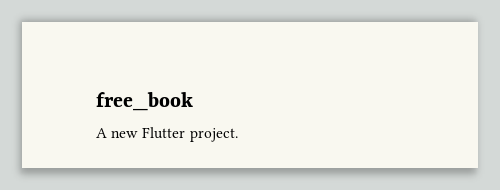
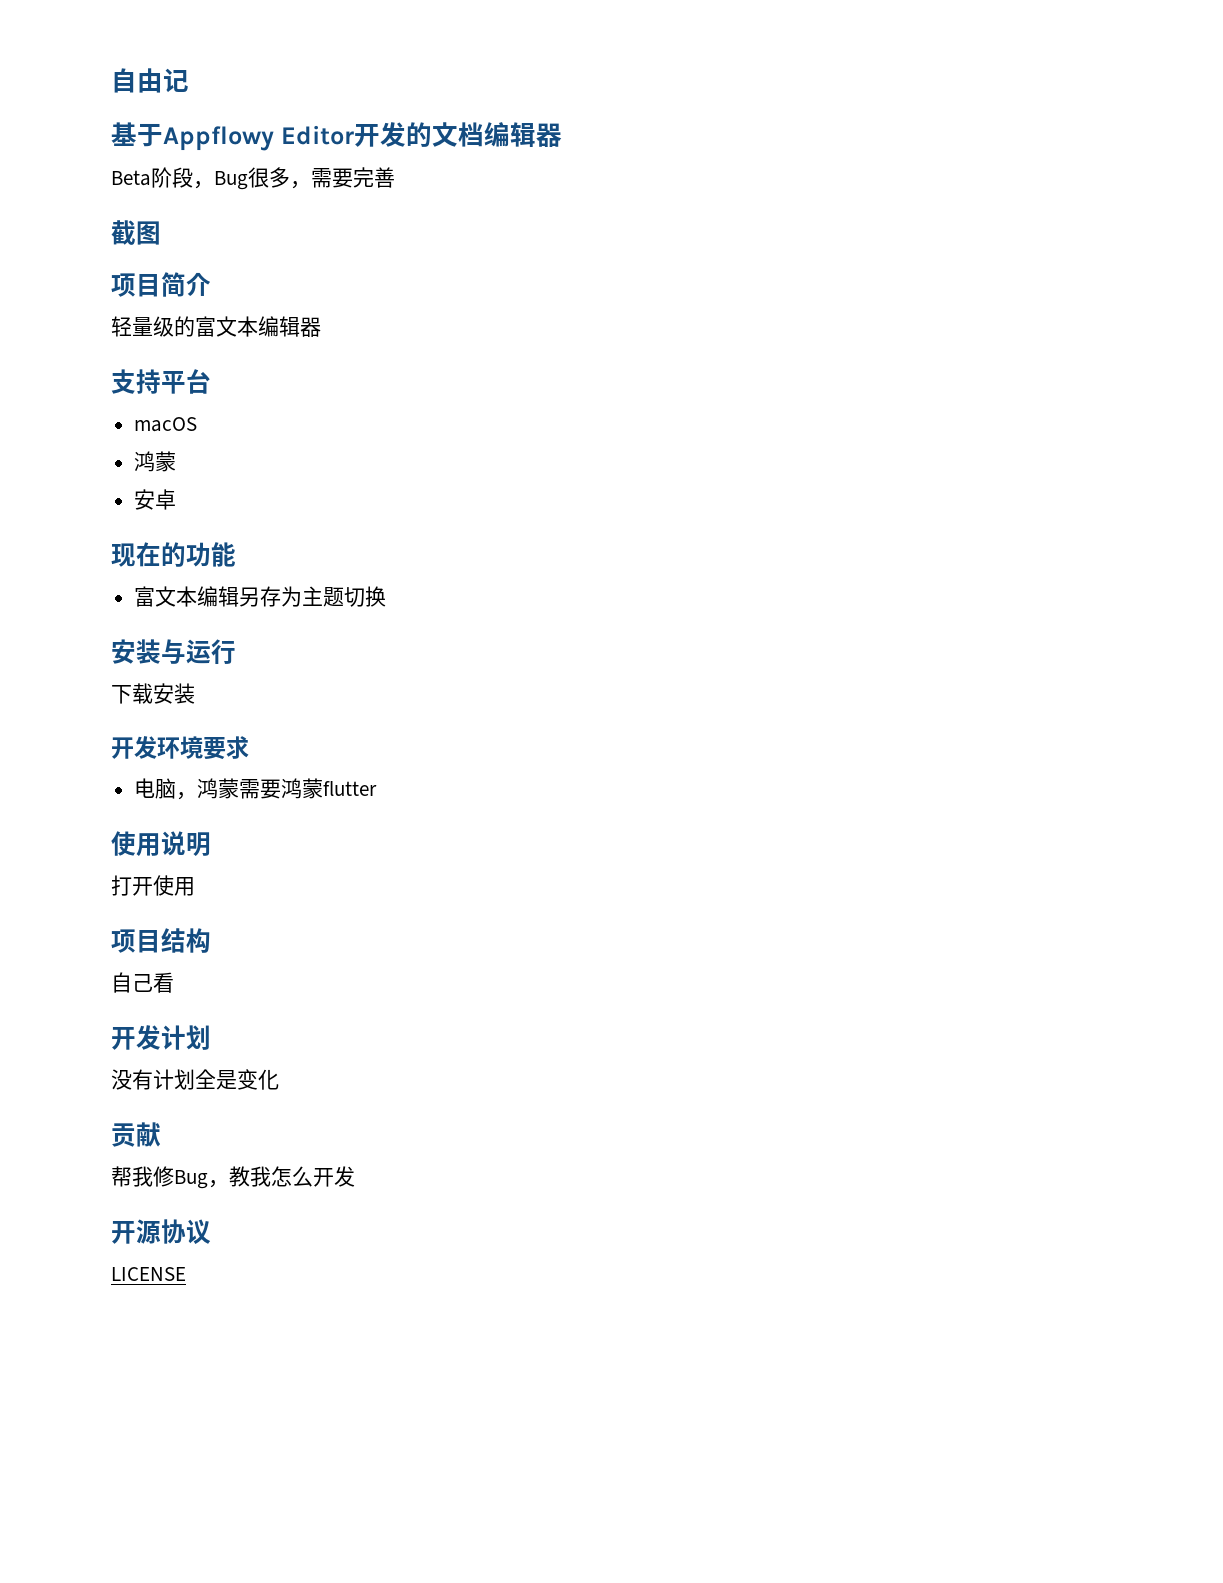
- free_book
- A new Flutter project.
+ 自由记
+ 基于Appflowy Editor开发的文档编辑器
+ Beta阶段，Bug很多，需要完善
+ 截图
+ 项目简介
+ 轻量级的富文本编辑器
+ 支持平台
+ macOS
+ 鸿蒙
+ 安卓
+ 现在的功能
+ 富文本编辑另存为主题切换
+ 安装与运行
+ 下载安装
+ 开发环境要求
+ 电脑，鸿蒙需要鸿蒙flutter
+ 使用说明
+ 打开使用
+ 项目结构
+ 自己看
+ 开发计划
+ 没有计划全是变化
+ 贡献
+ 帮我修Bug，教我怎么开发
+ 开源协议
+ LICENSE

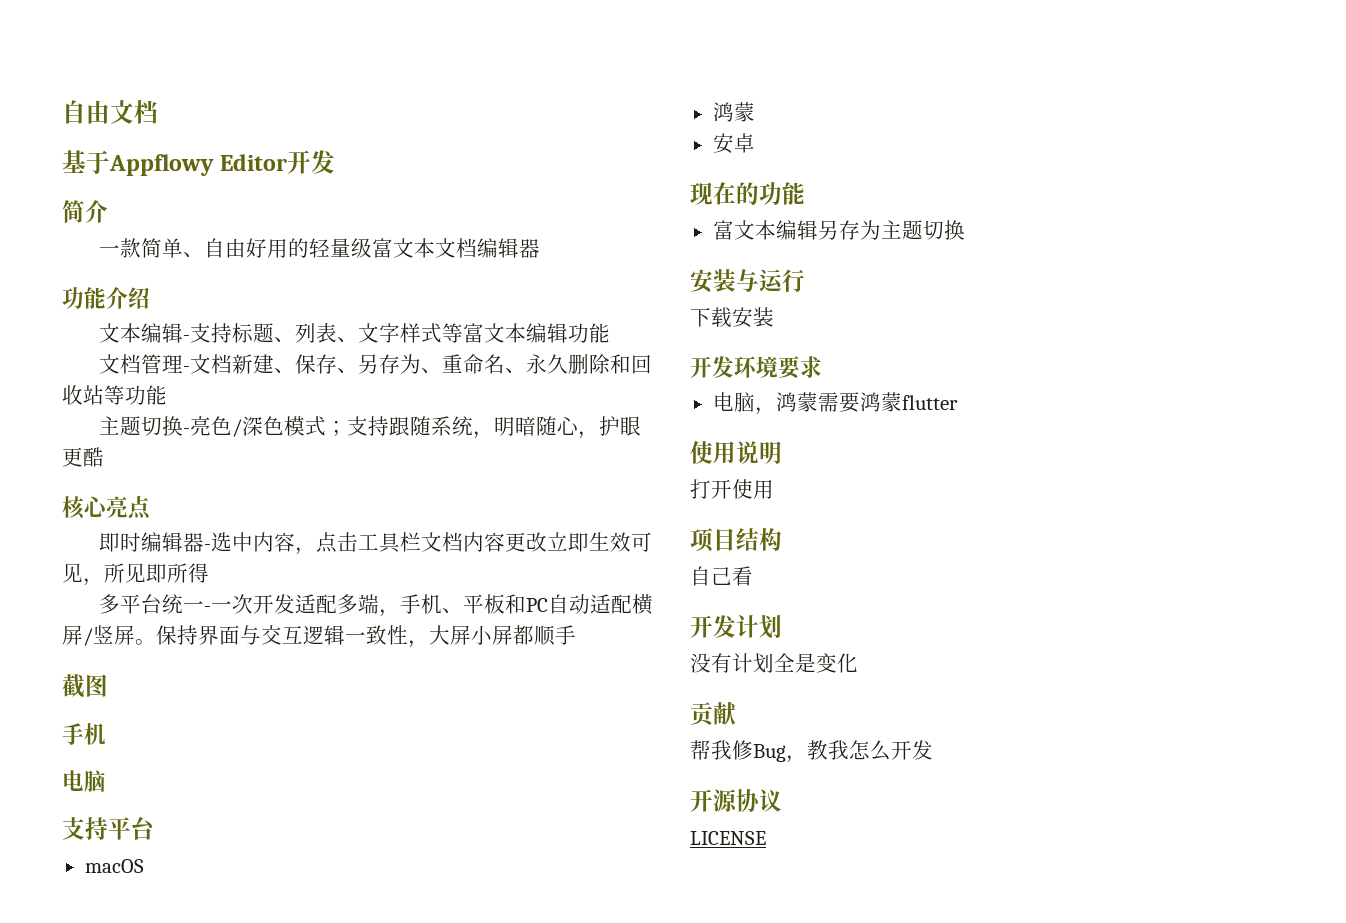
- 自由记
+ 自由文档
- 基于Appflowy Editor开发的文档编辑器
- Beta阶段，Bug很多，需要完善
+ 基于Appflowy Editor开发
+ 简介
+ 一款简单、自由好用的轻量级富文本文档编辑器
+ 功能介绍
+ 文本编辑-支持标题、列表、文字样式等富文本编辑功能
+ 文档管理-文档新建、保存、另存为、重命名、永久删除和回收站等功能
+ 主题切换-亮色/深色模式；支持跟随系统，明暗随心，护眼更酷
+ 核心亮点
+ 即时编辑器-选中内容，点击工具栏文档内容更改立即生效可见，所见即所得
+ 多平台统一-一次开发适配多端，手机、平板和PC自动适配横屏/竖屏。保持界面与交互逻辑一致性，大屏小屏都顺手
  截图
- 项目简介
- 轻量级的富文本编辑器
+ 手机
+ 电脑

